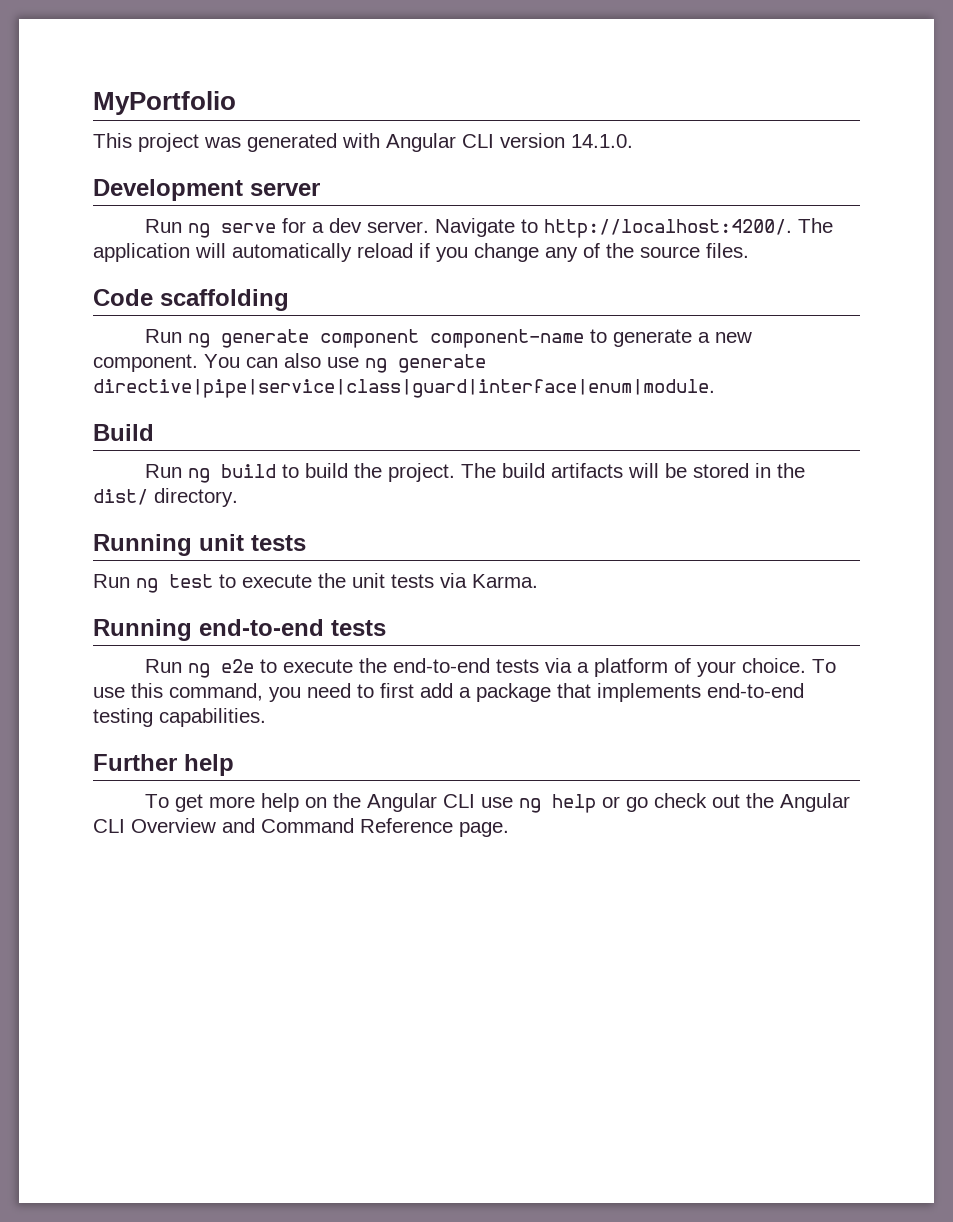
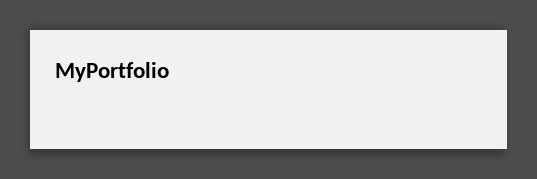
- This project was generated with Angular CLI version 14.1.0.
- Development server
- Run ng serve for a dev server. Navigate to http://localhost:4200/. The application will automatically reload if you change any of the source files.
- Code scaffolding
- Run ng generate component component-name to generate a new component. You can also use ng generate directive|pipe|service|class|guard|interface|enum|module.
- Build
- Run ng build to build the project. The build artifacts will be stored in the dist/ directory.
- Running unit tests
- Run ng test to execute the unit tests via Karma.
- Running end-to-end tests
- Run ng e2e to execute the end-to-end tests via a platform of your choice. To use this command, you need to first add a package that implements end-to-end testing capabilities.
- Further help
- To get more help on the Angular CLI use ng help or go check out the Angular CLI Overview and Command Reference page.

